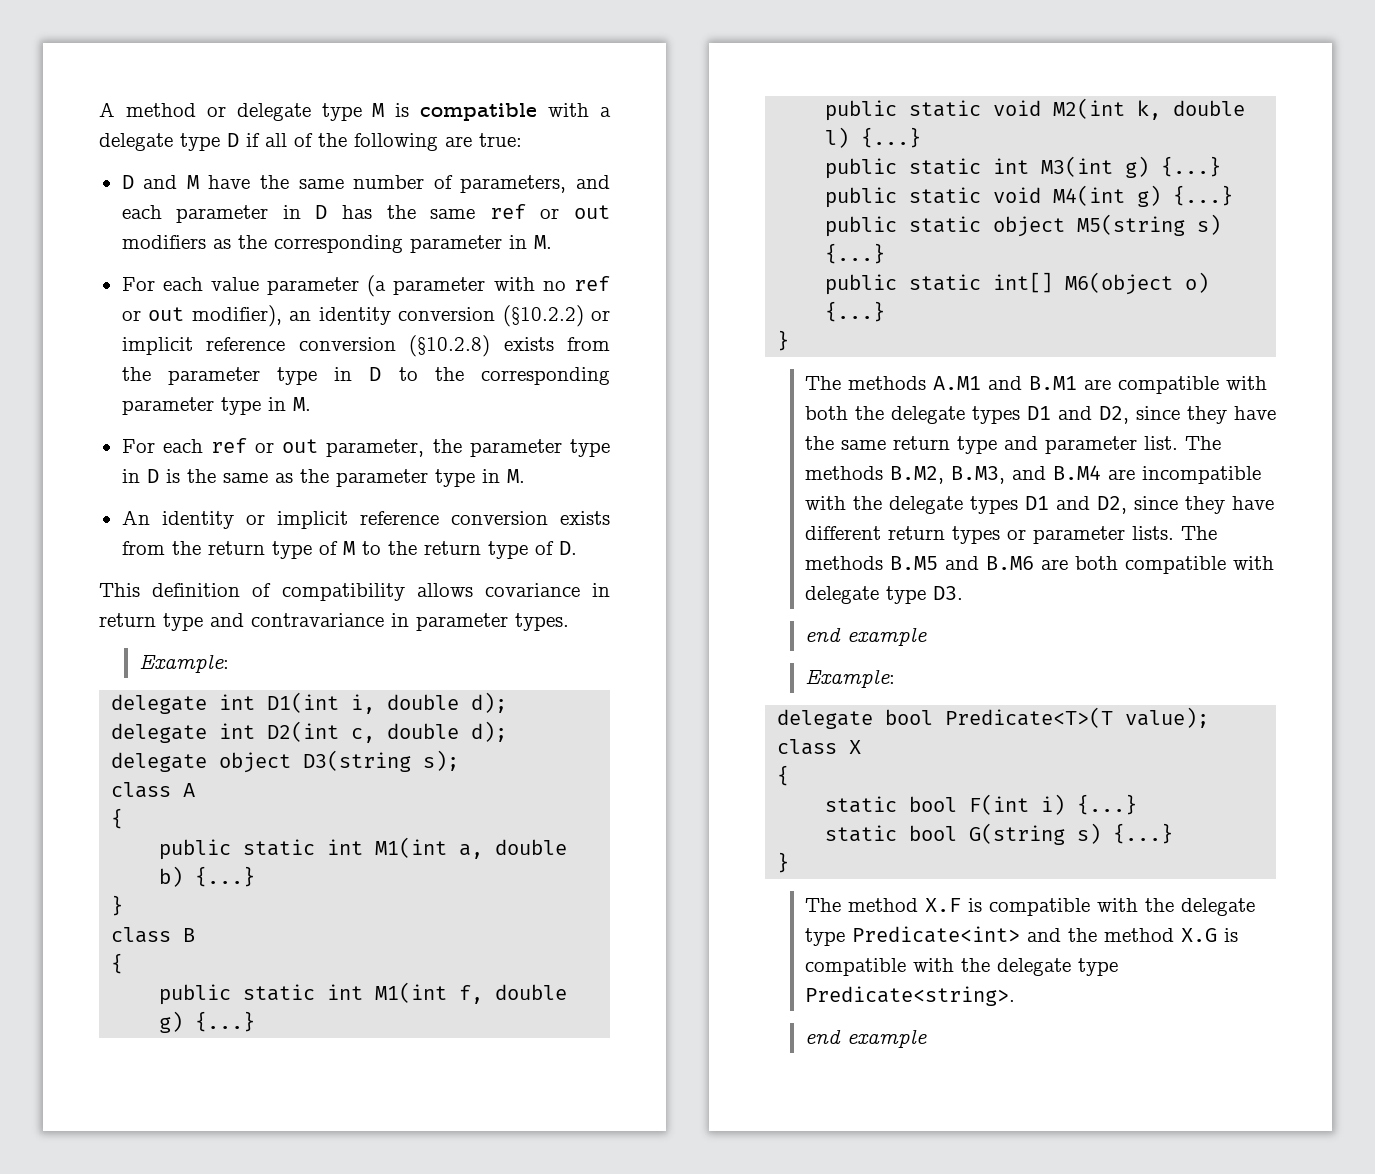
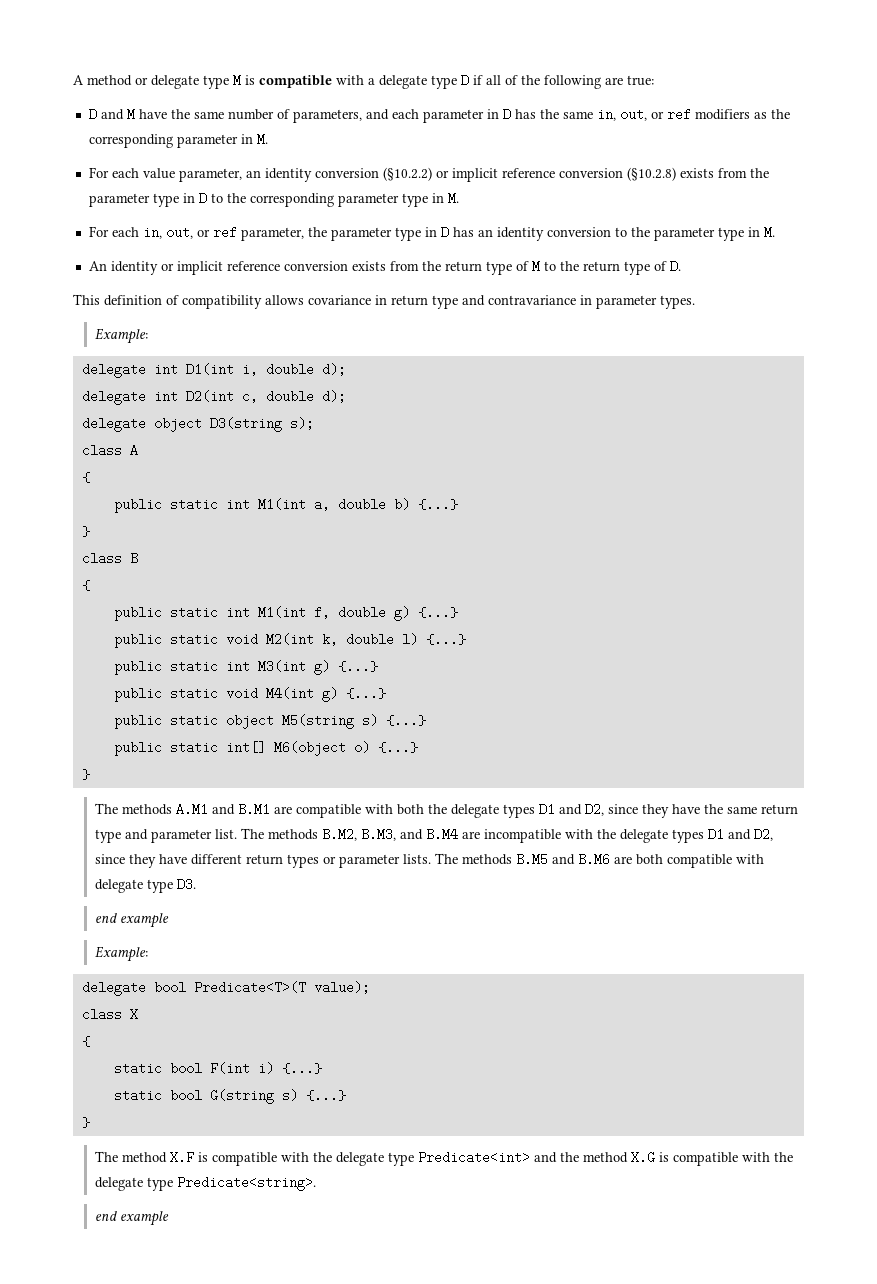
- D and M have the same number of parameters, and each parameter in D has the same ref or out modifiers as the corresponding parameter in M.
+ D and M have the same number of parameters, and each parameter in D has the same in, out, or ref modifiers as the corresponding parameter in M.
- For each value parameter (a parameter with no ref or out modifier), an identity conversion (§10.2.2) or implicit reference conversion (§10.2.8) exists from the parameter type in D to the corresponding parameter type in M.
+ For each value parameter, an identity conversion (§10.2.2) or implicit reference conversion (§10.2.8) exists from the parameter type in D to the corresponding parameter type in M.
- For each ref or out parameter, the parameter type in D is the same as the parameter type in M.
+ For each in, out, or ref parameter, the parameter type in D has an identity conversion to the parameter type in M.

